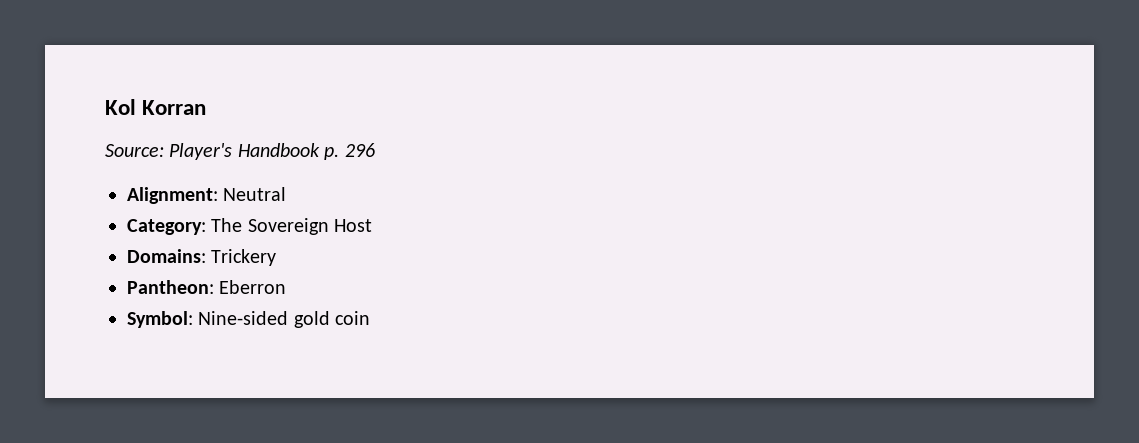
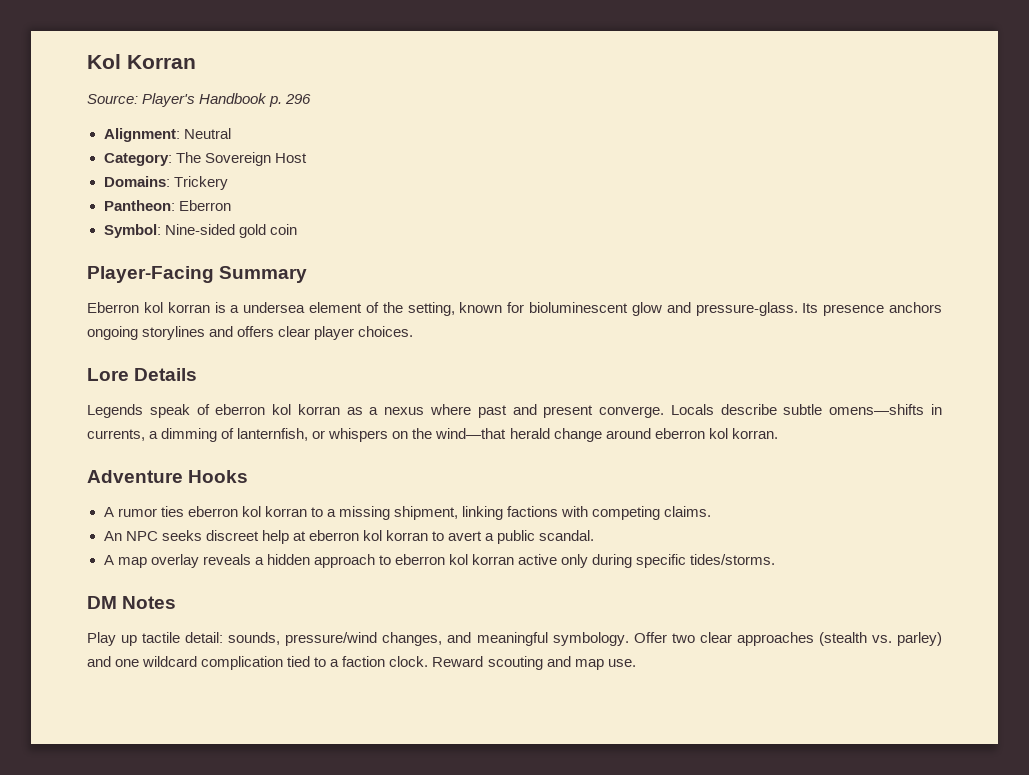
+ Player-Facing Summary
+ Eberron kol korran is a undersea element of the setting, known for bioluminescent glow and pressure-glass. Its presence anchors ongoing storylines and offers clear player choices.
+ Lore Details
+ Legends speak of eberron kol korran as a nexus where past and present converge. Locals describe subtle omens—shifts in currents, a dimming of lanternfish, or whispers on the wind—that herald change around eberron kol korran.
+ Adventure Hooks
+ A rumor ties eberron kol korran to a missing shipment, linking factions with competing claims.
+ An NPC seeks discreet help at eberron kol korran to avert a public scandal.
+ A map overlay reveals a hidden approach to eberron kol korran active only during specific tides/storms.
+ DM Notes
+ Play up tactile detail: sounds, pressure/wind changes, and meaningful symbology. Offer two clear approaches (stealth vs. parley) and one wildcard complication tied to a faction clock. Reward scouting and map use.

